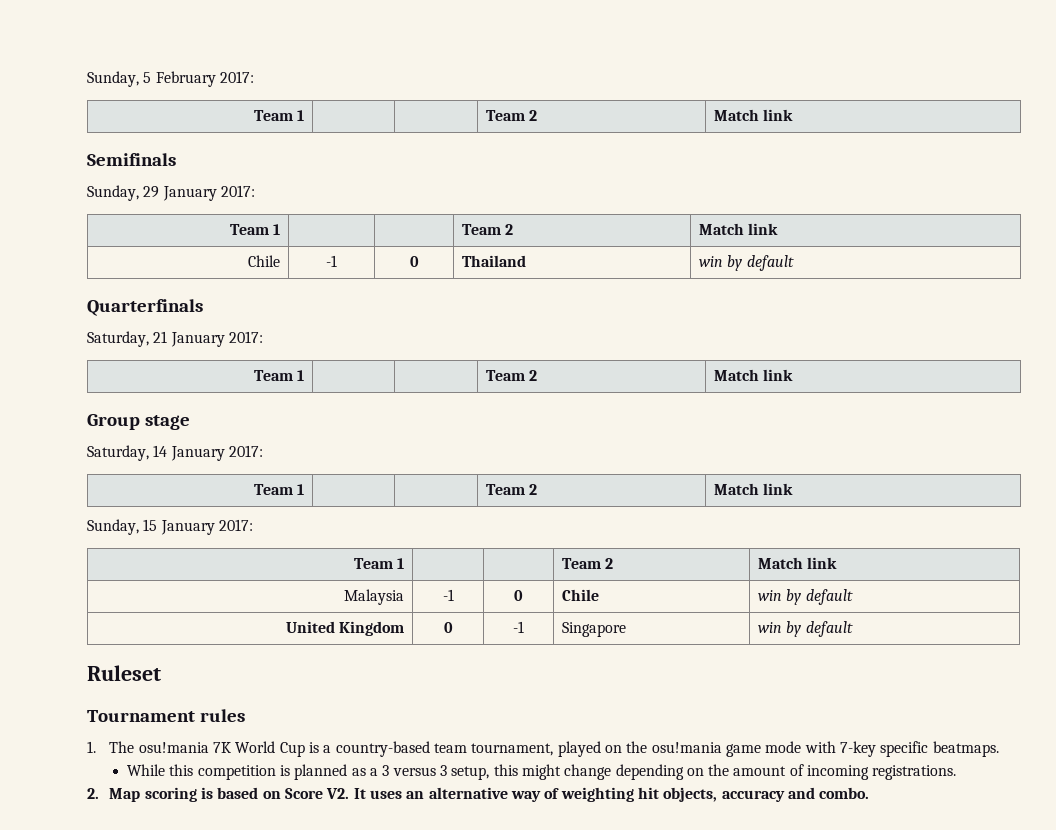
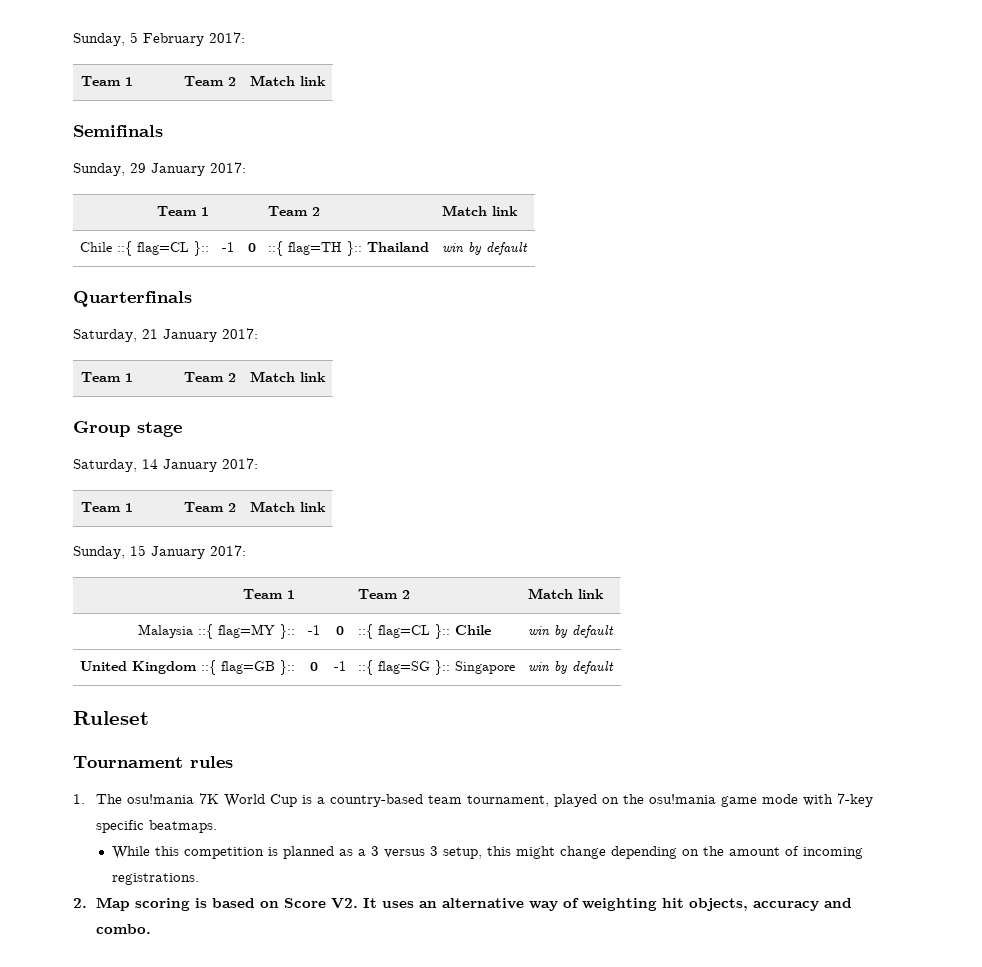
- Chile | -1 | 0 | Thailand | win by default
+ Chile ::{ flag=CL }:: | -1 | 0 | ::{ flag=TH }:: Thailand | win by default
- Malaysia | -1 | 0 | Chile | win by default
+ Malaysia ::{ flag=MY }:: | -1 | 0 | ::{ flag=CL }:: Chile | win by default
- United Kingdom | 0 | -1 | Singapore | win by default
+ United Kingdom ::{ flag=GB }:: | 0 | -1 | ::{ flag=SG }:: Singapore | win by default

